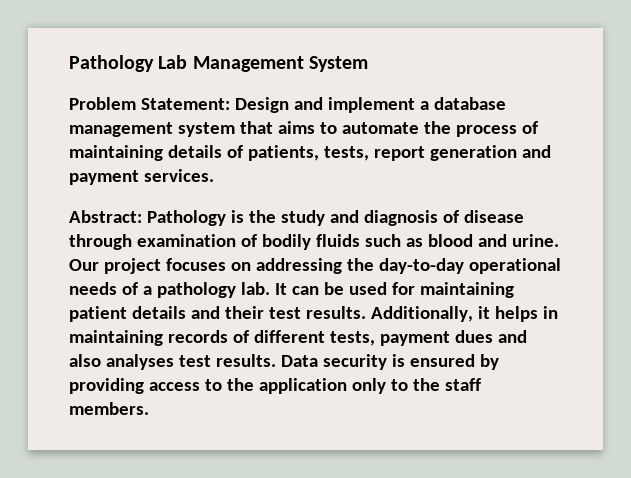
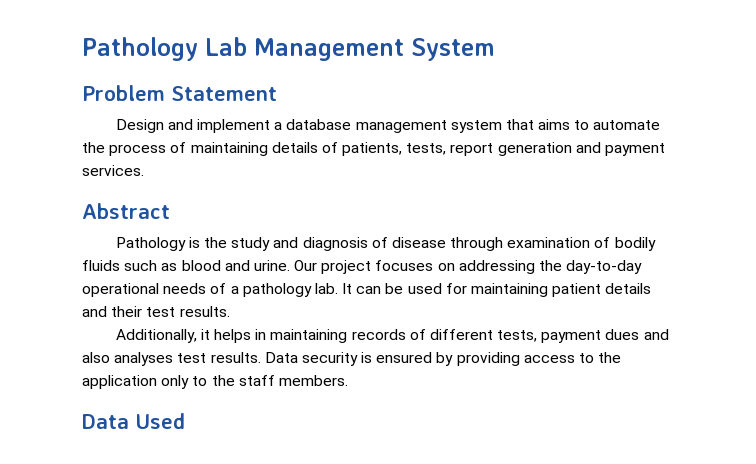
- Problem Statement: Design and implement a database management system that aims to automate the process of maintaining details of patients, tests, report generation and payment services.
+ Problem Statement
+ Design and implement a database management system that aims to automate the process of maintaining details of patients, tests, report generation and payment services.
- Abstract: Pathology is the study and diagnosis of disease through examination of bodily fluids such as blood and urine.
+ Abstract
+ Pathology is the study and diagnosis of disease through examination of bodily fluids such as blood and urine.
- It can be used for maintaining patient details and their test results. Additionally, it helps in maintaining records of different tests, payment dues and also analyses test results.
+ It can be used for maintaining patient details and their test results.
+ Additionally, it helps in maintaining records of different tests, payment dues and also analyses test results.
+ Data Used

